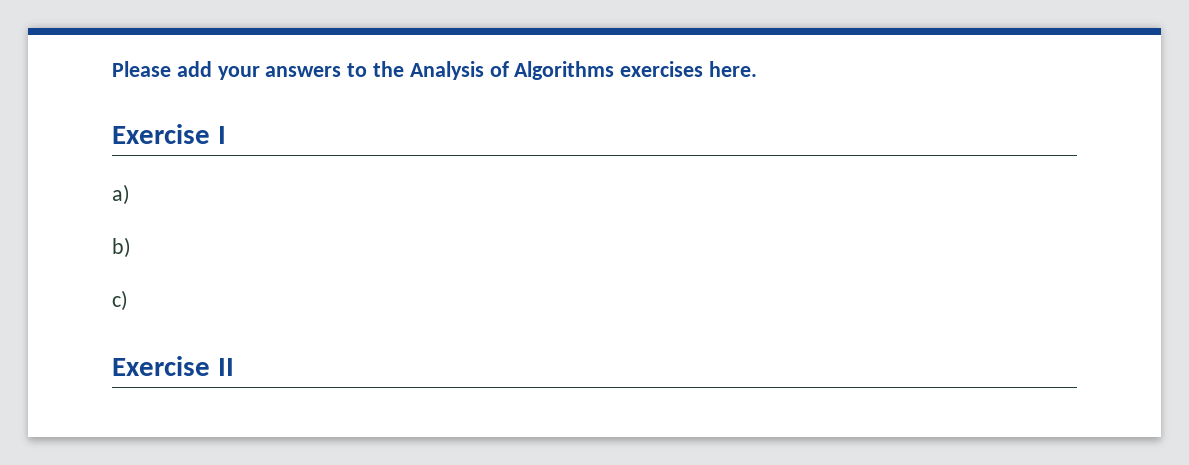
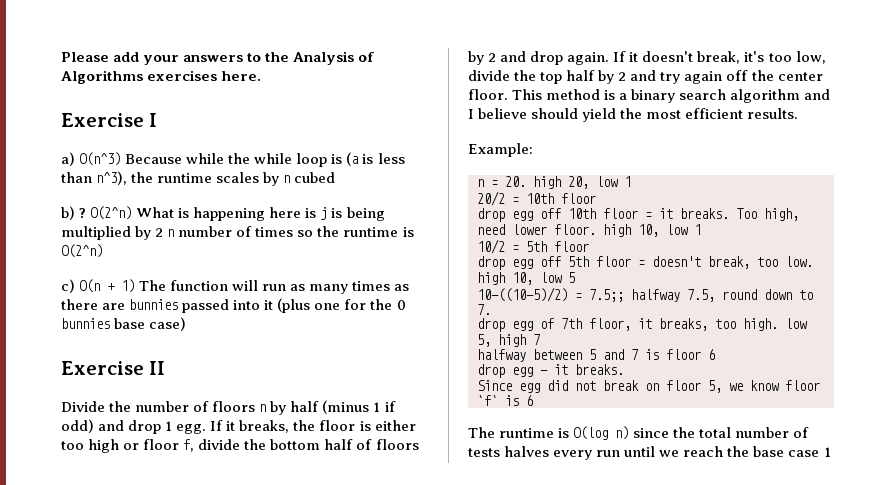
- a)
- b)
- c)
+ a) O(n^3) Because while the while loop is (a is less than n^3), the runtime scales by n cubed
+ b) ? O(2^n) What is happening here is j is being multiplied by 2 n number of times so the runtime is O(2^n)
+ c) O(n + 1) The function will run as many times as there are bunnies passed into it (plus one for the 0 bunnies base case)
  Exercise II
+ Divide the number of floors n by half (minus 1 if odd) and drop 1 egg. If it breaks, the floor is either too high or floor f, divide the bottom half of floors by 2 and drop again. If it doesn't break, it's too low, divide the top half by 2 and try again off the center floor. This method is a binary search algorithm and I believe should yield the most efficient results.
+ Example:
+ n = 20. high 20, low 1
+ 20/2 = 10th floor
+ drop egg off 10th floor = it breaks. Too high, need lower floor. high 10, low 1
+ 10/2 = 5th floor
+ drop egg off 5th floor = doesn't break, too low. high 10, low 5
+ 10-((10-5)/2) = 7.5;; halfway 7.5, round down to 7.
+ drop egg of 7th floor, it breaks, too high. low 5, high 7
+ halfway between 5 and 7 is floor 6
+ drop egg - it breaks.
+ Since egg did not break on floor 5, we know floor `f` is 6
+ The runtime is O(log n) since the total number of tests halves every run until we reach the base case 1

